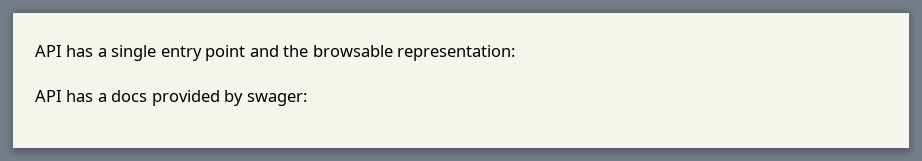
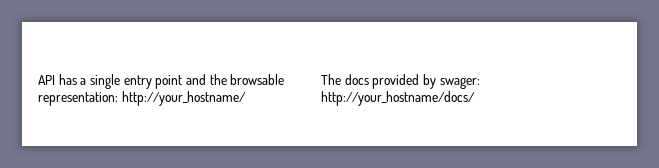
- API has a single entry point and the browsable representation:
- API has a docs provided by swager:
+ API has a single entry point and the browsable representation: http://your_hostname/
+ The docs provided by swager: http://your_hostname/docs/

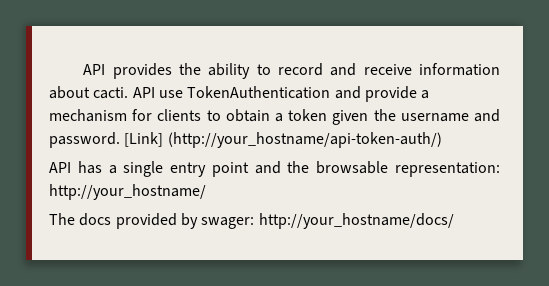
+ API provides the ability to record and receive information about cacti. API use TokenAuthentication and provide a mechanism for clients to obtain a token given the username and password. [Link] (http://your_hostname/api-token-auth/)

